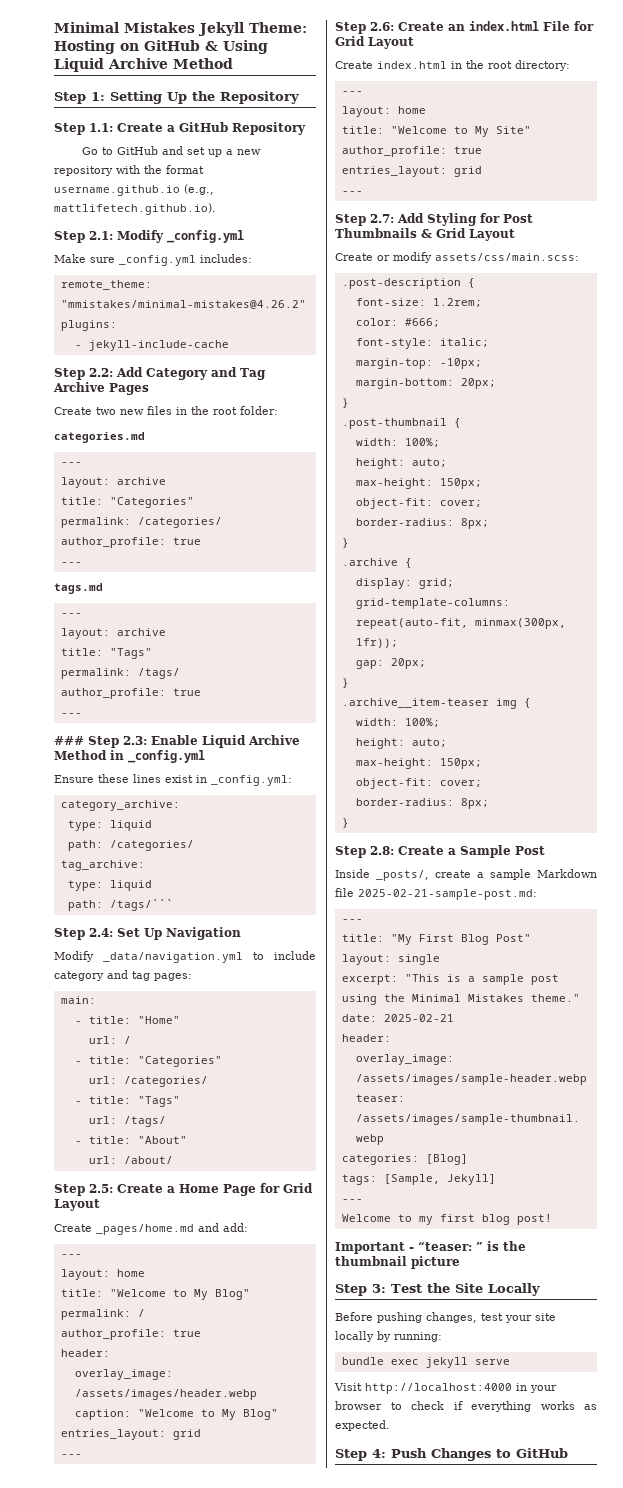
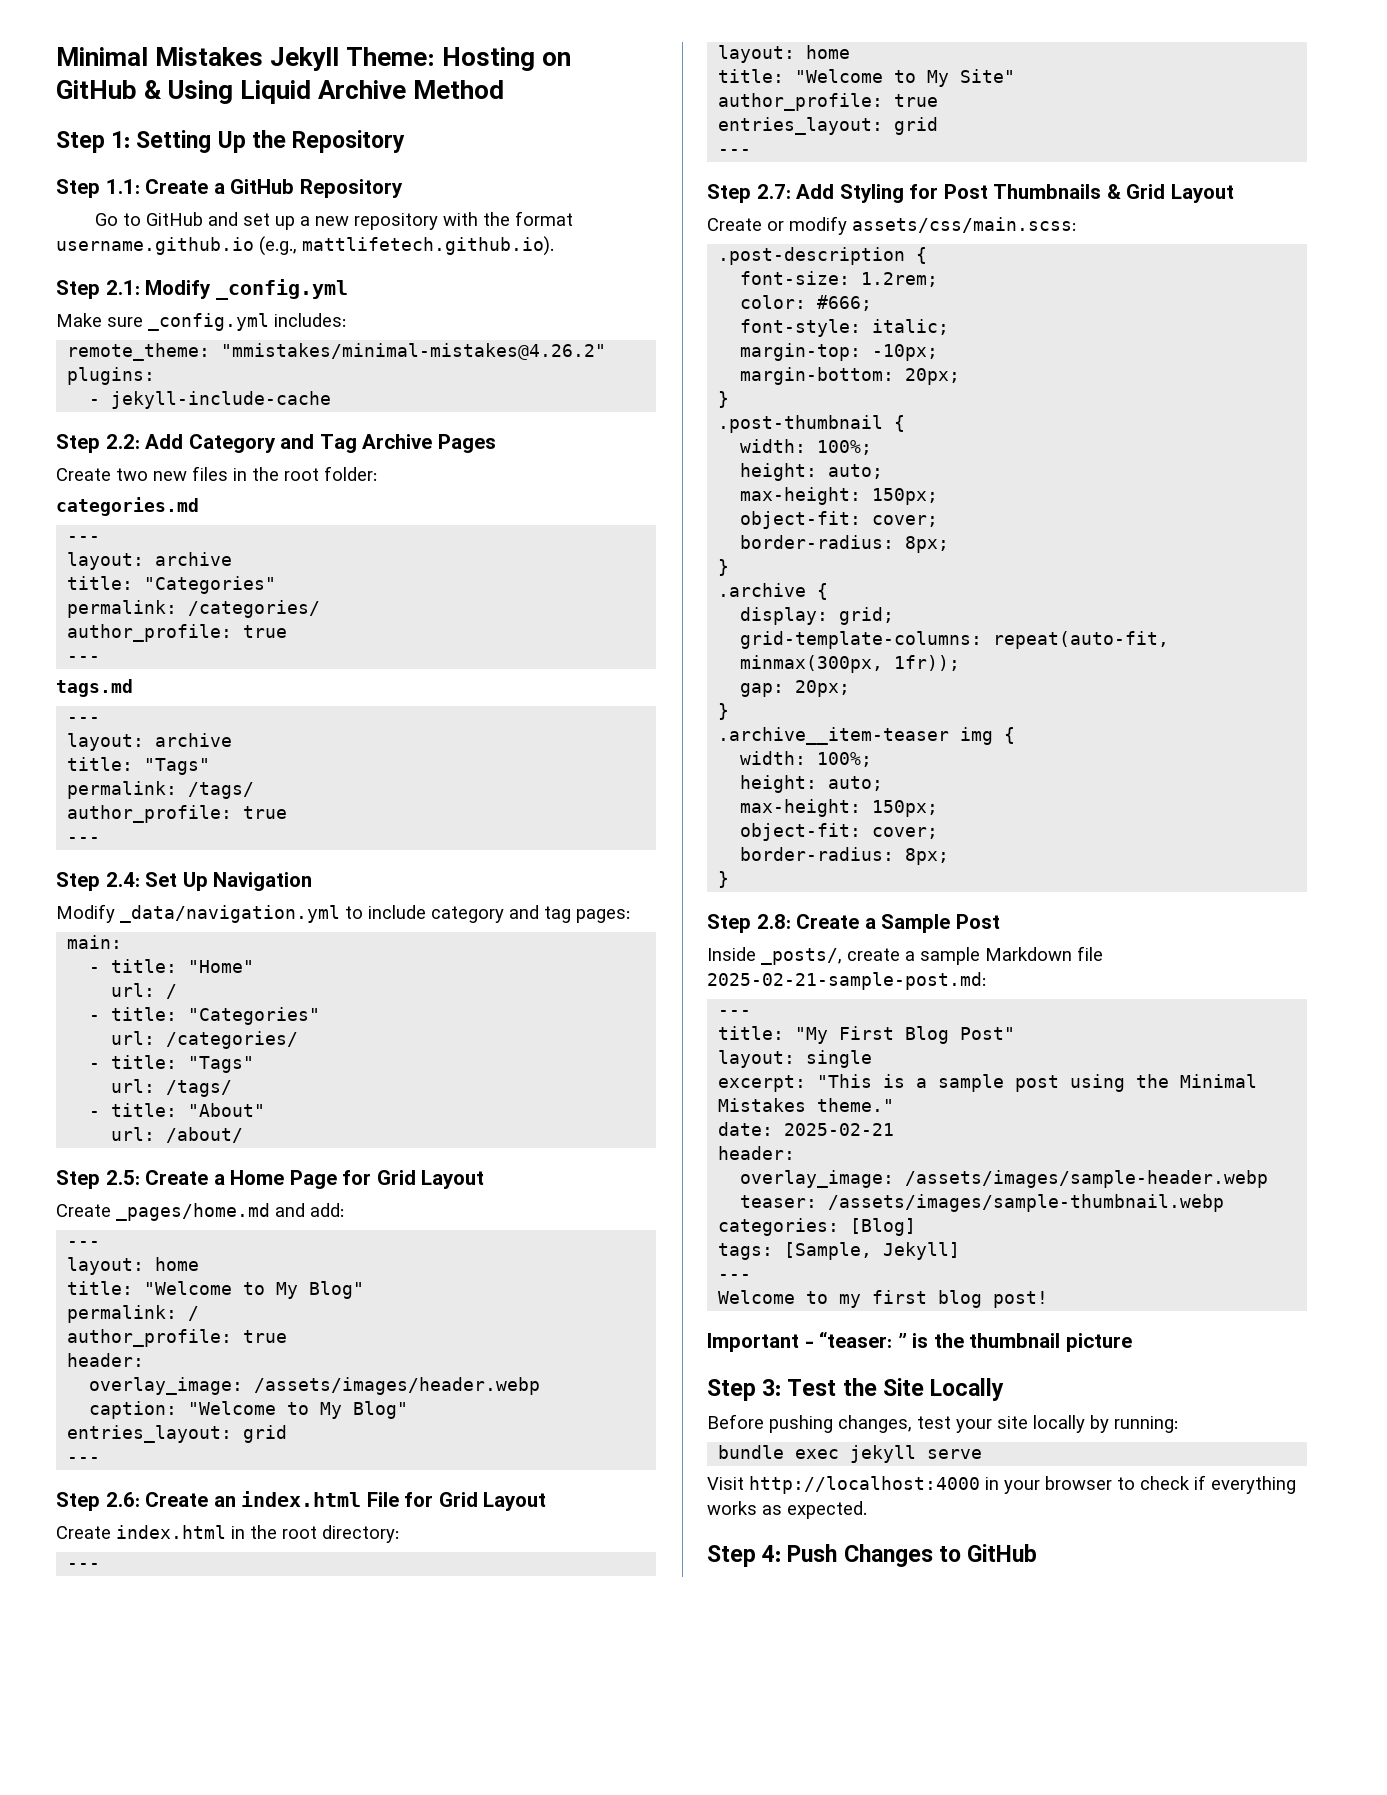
- ### Step 2.3: Enable Liquid Archive Method in _config.yml
- Ensure these lines exist in _config.yml:
- category_archive:
- type: liquid
- path: /categories/
- tag_archive:
- type: liquid
- path: /tags/```

